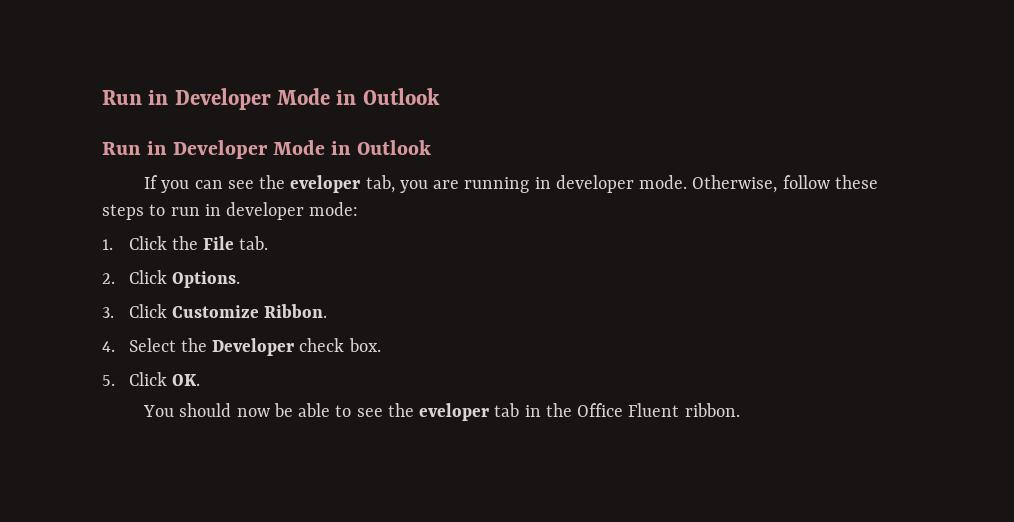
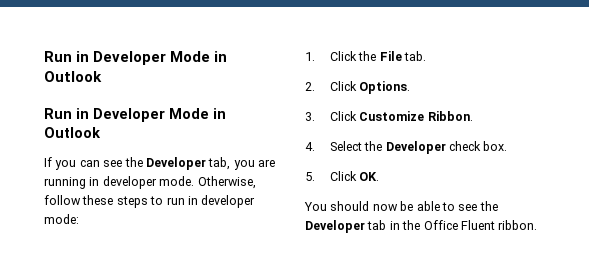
- If you can see the eveloper tab, you are running in developer mode.
+ If you can see the Developer tab, you are running in developer mode.
- You should now be able to see the eveloper tab in the Office Fluent ribbon.
+ You should now be able to see the Developer tab in the Office Fluent ribbon.

